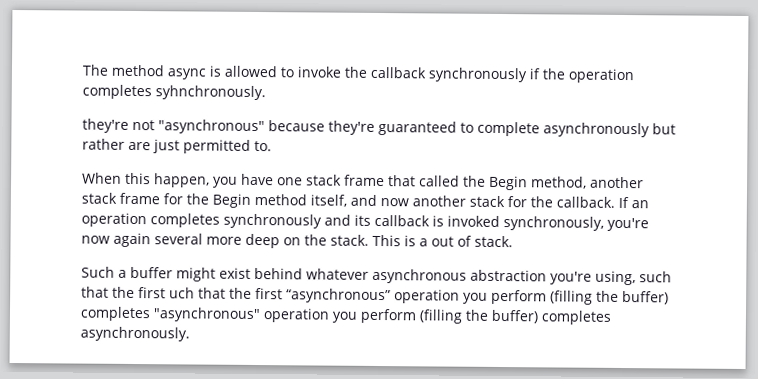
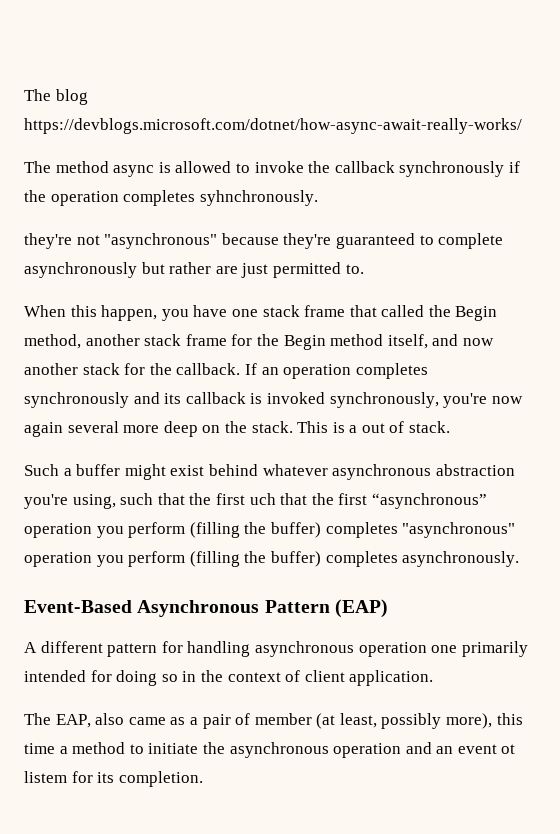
+ The blog https://devblogs.microsoft.com/dotnet/how-async-await-really-works/
+ Event-Based Asynchronous Pattern (EAP)
+ A different pattern for handling asynchronous operation one primarily intended for doing so in the context of client application.
+ The EAP, also came as a pair of member (at least, possibly more), this time a method to initiate the asynchronous operation and an event ot listem for its completion.

